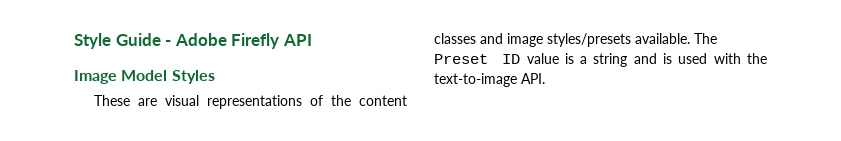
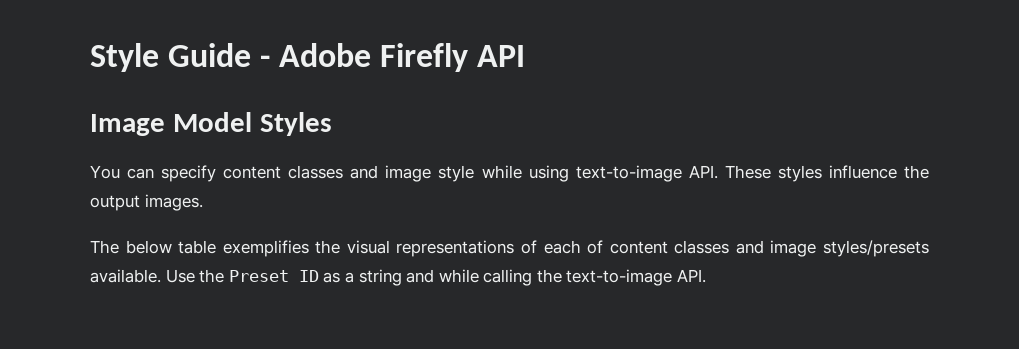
- These are visual representations of the content classes and image styles/presets available.
+ You can specify content classes and image style while using text-to-image API. These styles influence the output images.
+ The below table exemplifies the visual representations of each of content classes and image styles/presets available.
- The Preset ID value is a string and is used with the text-to-image API.
+ Use the Preset ID as a string and while calling the text-to-image API.

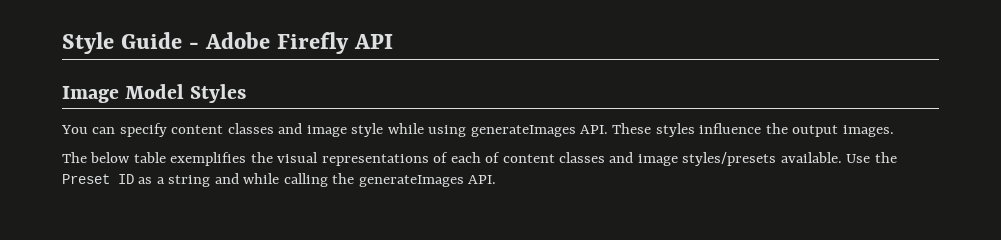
- You can specify content classes and image style while using text-to-image API. These styles influence the output images.
+ You can specify content classes and image style while using generateImages API. These styles influence the output images.
- Use the Preset ID as a string and while calling the text-to-image API.
+ Use the Preset ID as a string and while calling the generateImages API.

